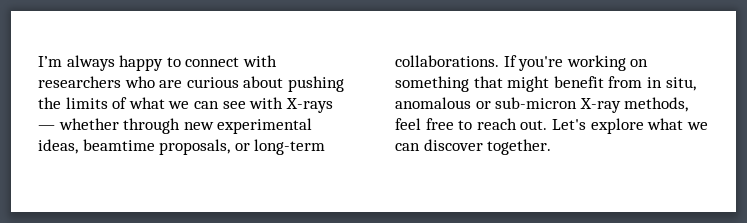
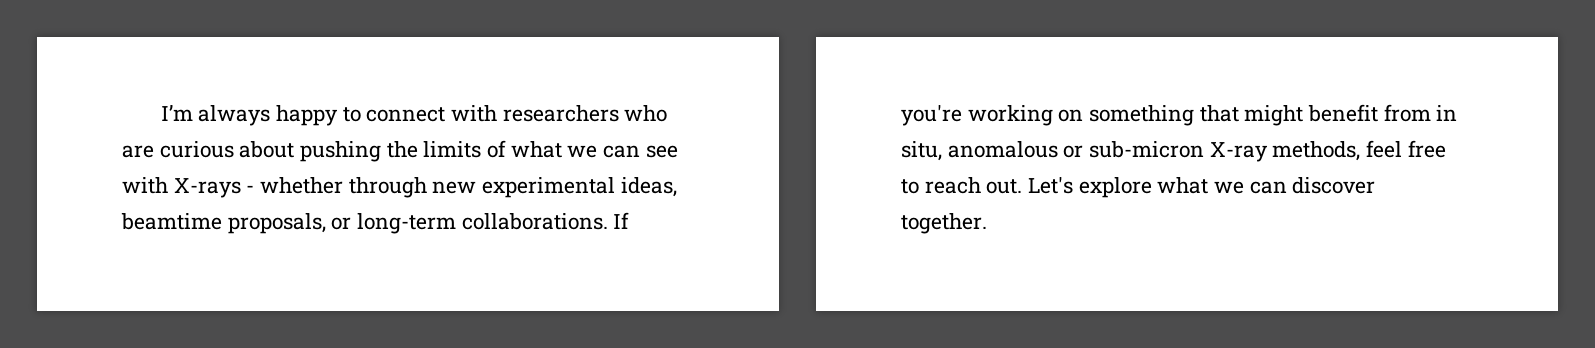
- I’m always happy to connect with researchers who are curious about pushing the limits of what we can see with X-rays — whether through new experimental ideas, beamtime proposals, or long-term collaborations.
+ I’m always happy to connect with researchers who are curious about pushing the limits of what we can see with X-rays - whether through new experimental ideas, beamtime proposals, or long-term collaborations.

